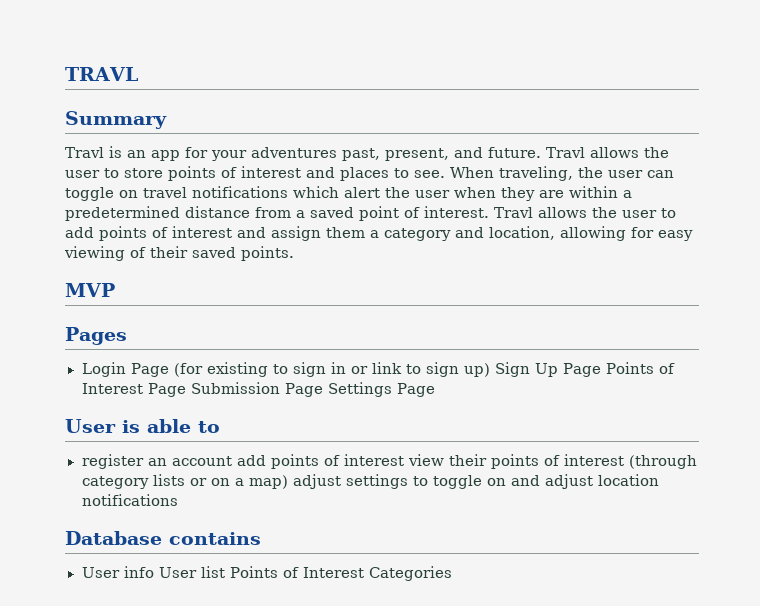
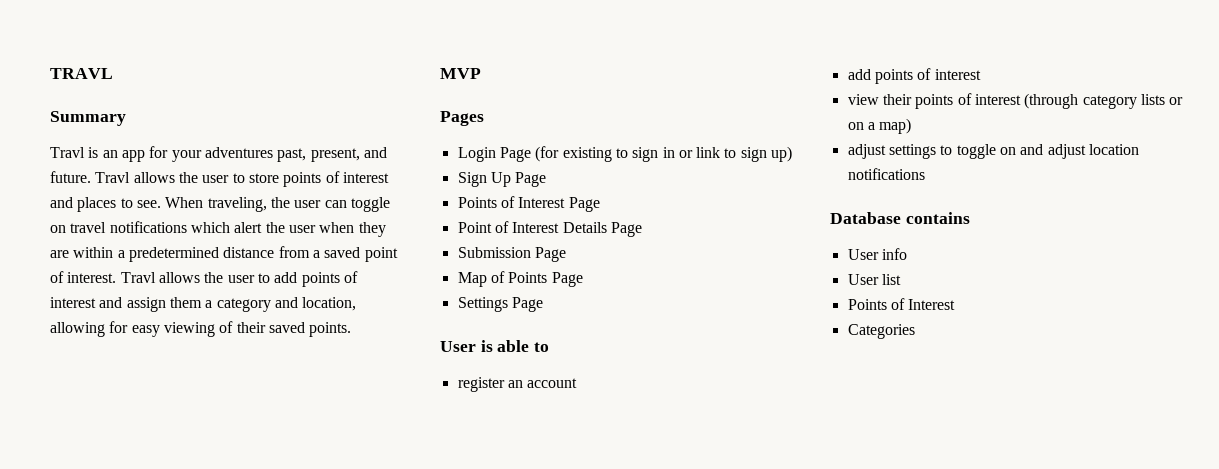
- Login Page (for existing to sign in or link to sign up) Sign Up Page Points of Interest Page Submission Page Settings Page
+ Login Page (for existing to sign in or link to sign up)
+ Sign Up Page
+ Points of Interest Page
+ Point of Interest Details Page
+ Submission Page
+ Map of Points Page
+ Settings Page
- register an account add points of interest view their points of interest (through category lists or on a map) adjust settings to toggle on and adjust location notifications
+ register an account
+ add points of interest
+ view their points of interest (through category lists or on a map)
+ adjust settings to toggle on and adjust location notifications
- User info User list Points of Interest Categories
+ User info
+ User list
+ Points of Interest
+ Categories

